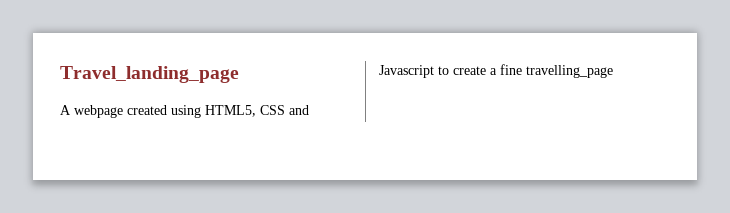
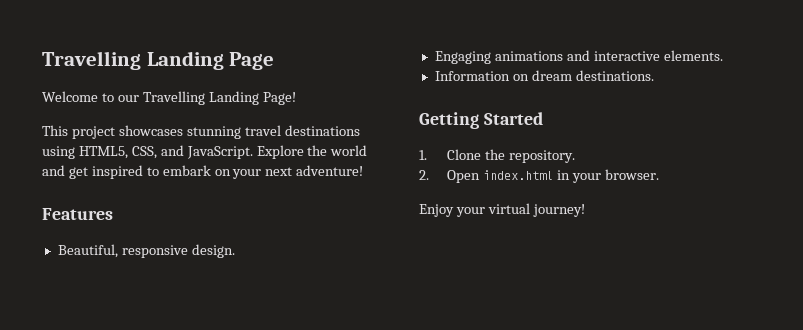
- Travel_landing_page
- A webpage created using HTML5, CSS and Javascript to create a fine travelling_page
+ Travelling Landing Page
+ Welcome to our Travelling Landing Page!
+ This project showcases stunning travel destinations using HTML5, CSS, and JavaScript. Explore the world and get inspired to embark on your next adventure!
+ Features
+ Beautiful, responsive design.
+ Engaging animations and interactive elements.
+ Information on dream destinations.
+ Getting Started
+ 1. Clone the repository.
+ 2. Open index.html in your browser.
+ Enjoy your virtual journey!

